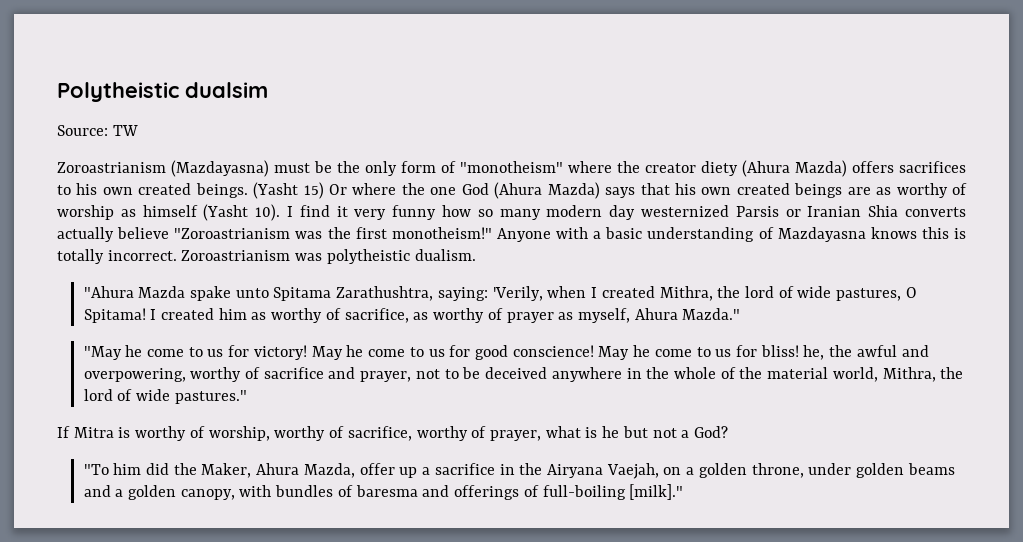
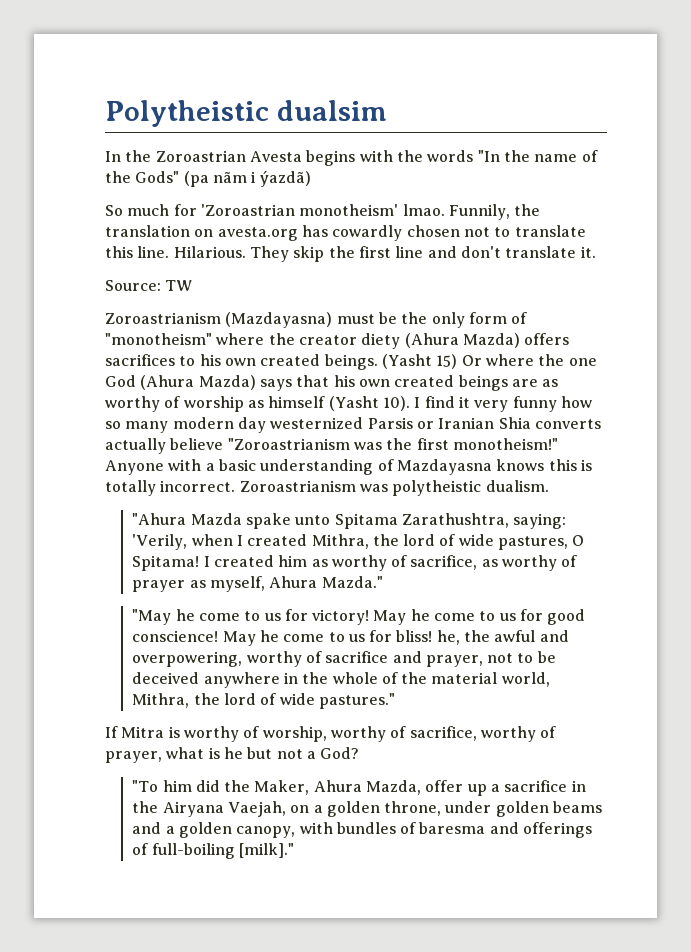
+ In the Zoroastrian Avesta begins with the words "In the name of the Gods" (pa nãm i ýazdã)
+ So much for 'Zoroastrian monotheism' lmao. Funnily, the translation on avesta.org has cowardly chosen not to translate this line. Hilarious. They skip the first line and don't translate it.

